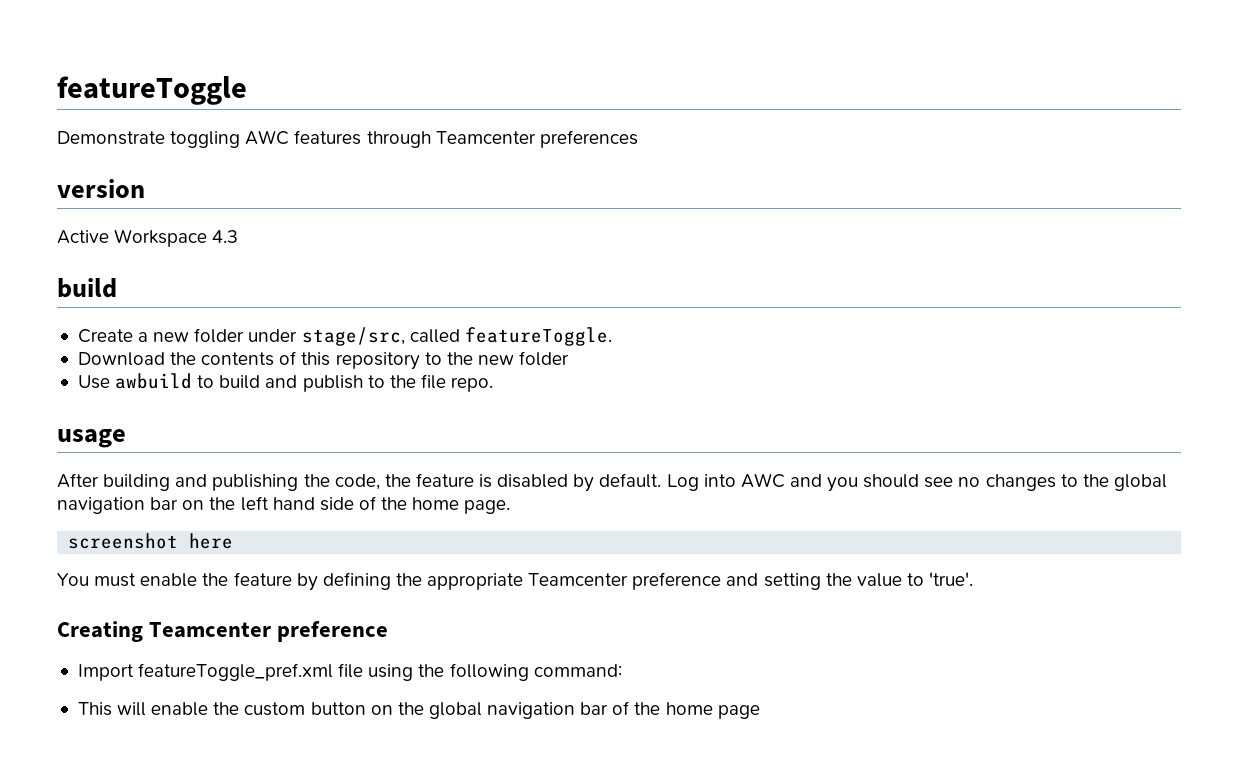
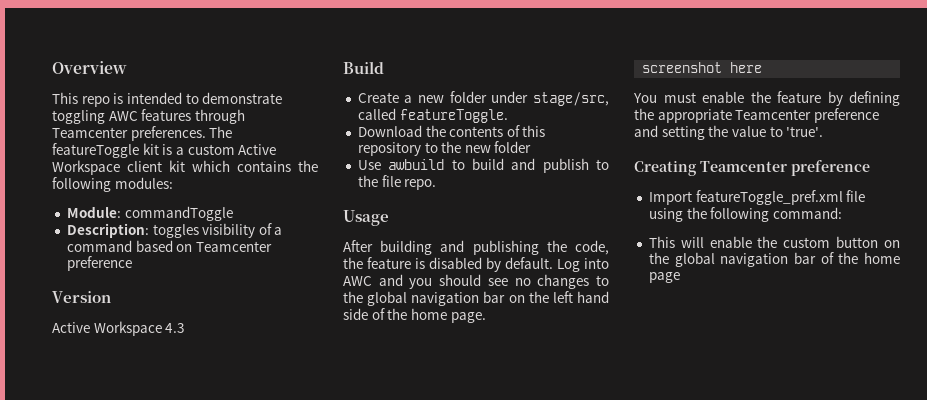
- featureToggle
- Demonstrate toggling AWC features through Teamcenter preferences
- version
+ Overview
+ This repo is intended to demonstrate toggling AWC features through Teamcenter preferences. The featureToggle kit is a custom Active Workspace client kit which contains the following modules:
+ Module: commandToggle
+ Description: toggles visibility of a command based on Teamcenter preference
+ Version
  Active Workspace 4.3
- build
+ Build
- usage
+ Usage

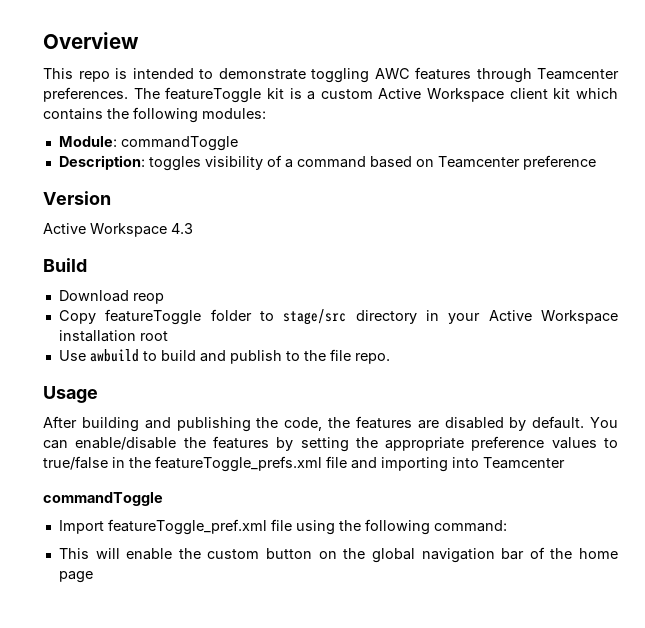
- Create a new folder under stage/src, called featureToggle.
- Download the contents of this repository to the new folder
+ Download reop
+ Copy featureToggle folder to stage/src directory in your Active Workspace installation root
- After building and publishing the code, the feature is disabled by default.
+ After building and publishing the code, the features are disabled by default.
- Log into AWC and you should see no changes to the global navigation bar on the left hand side of the home page.
- screenshot here
- You must enable the feature by defining the appropriate Teamcenter preference and setting the value to 'true'.
- Creating Teamcenter preference
+ You can enable/disable the features by setting the appropriate preference values to true/false in the featureToggle_prefs.xml file and importing into Teamcenter
+ commandToggle

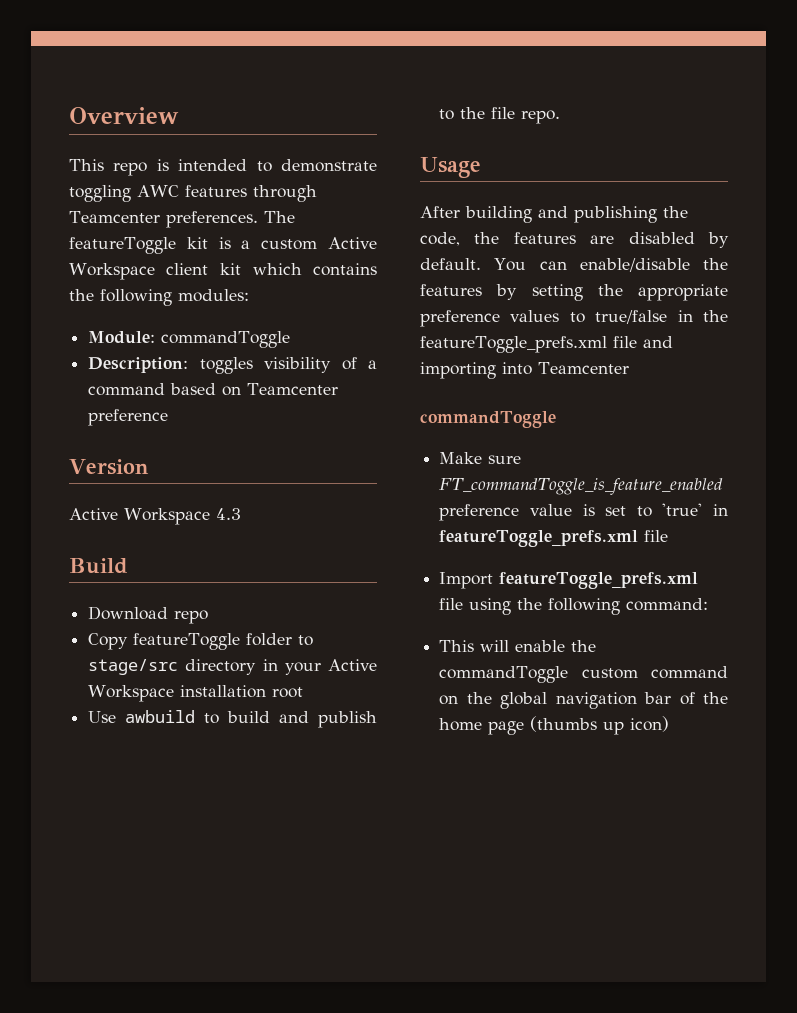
- Download reop
+ Download repo
+ Make sure FT_commandToggle_is_feature_enabled preference value is set to 'true' in featureToggle_prefs.xml file
- Import featureToggle_pref.xml file using the following command:
+ Import featureToggle_prefs.xml file using the following command:
- This will enable the custom button on the global navigation bar of the home page
+ This will enable the commandToggle custom command on the global navigation bar of the home page (thumbs up icon)

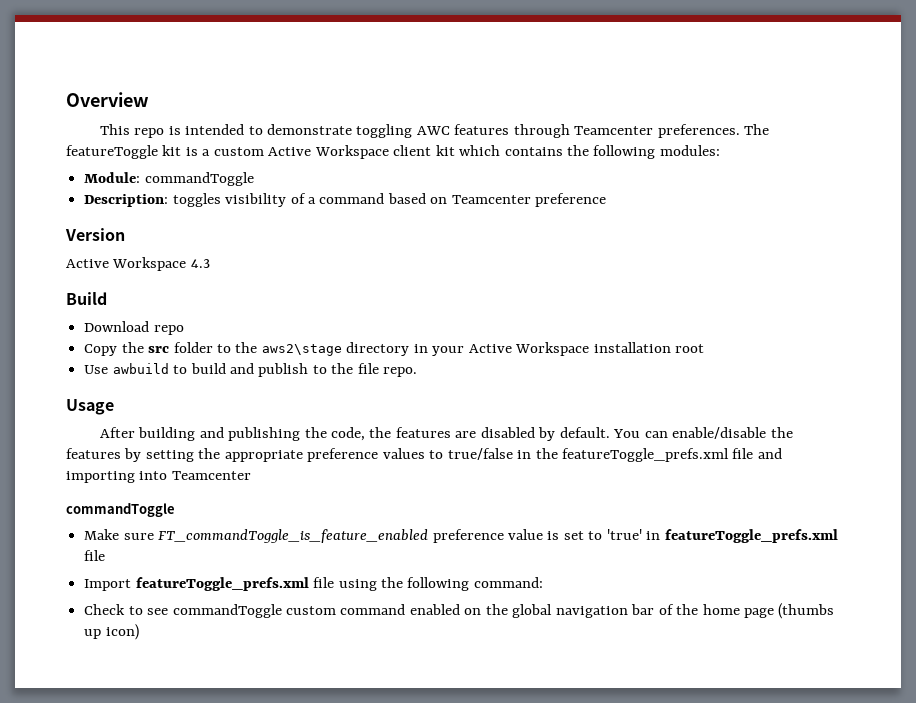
- Copy featureToggle folder to stage/src directory in your Active Workspace installation root
+ Copy the src folder to the aws2\stage directory in your Active Workspace installation root
- This will enable the commandToggle custom command on the global navigation bar of the home page (thumbs up icon)
+ Check to see commandToggle custom command enabled on the global navigation bar of the home page (thumbs up icon)

